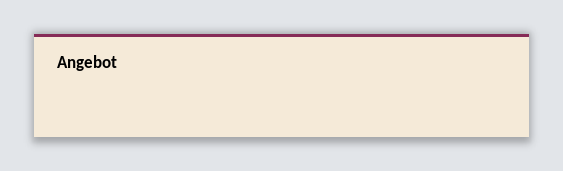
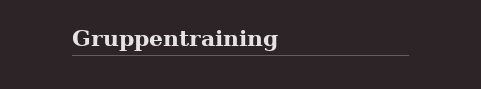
- Angebot
+ Gruppentraining

